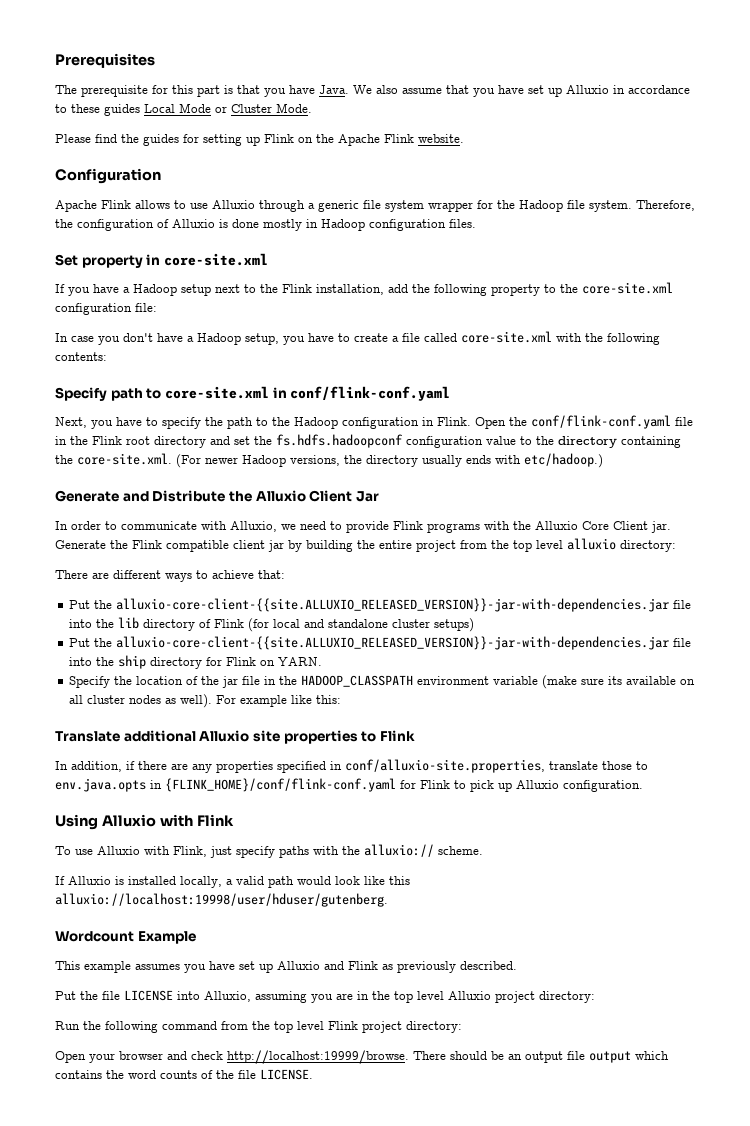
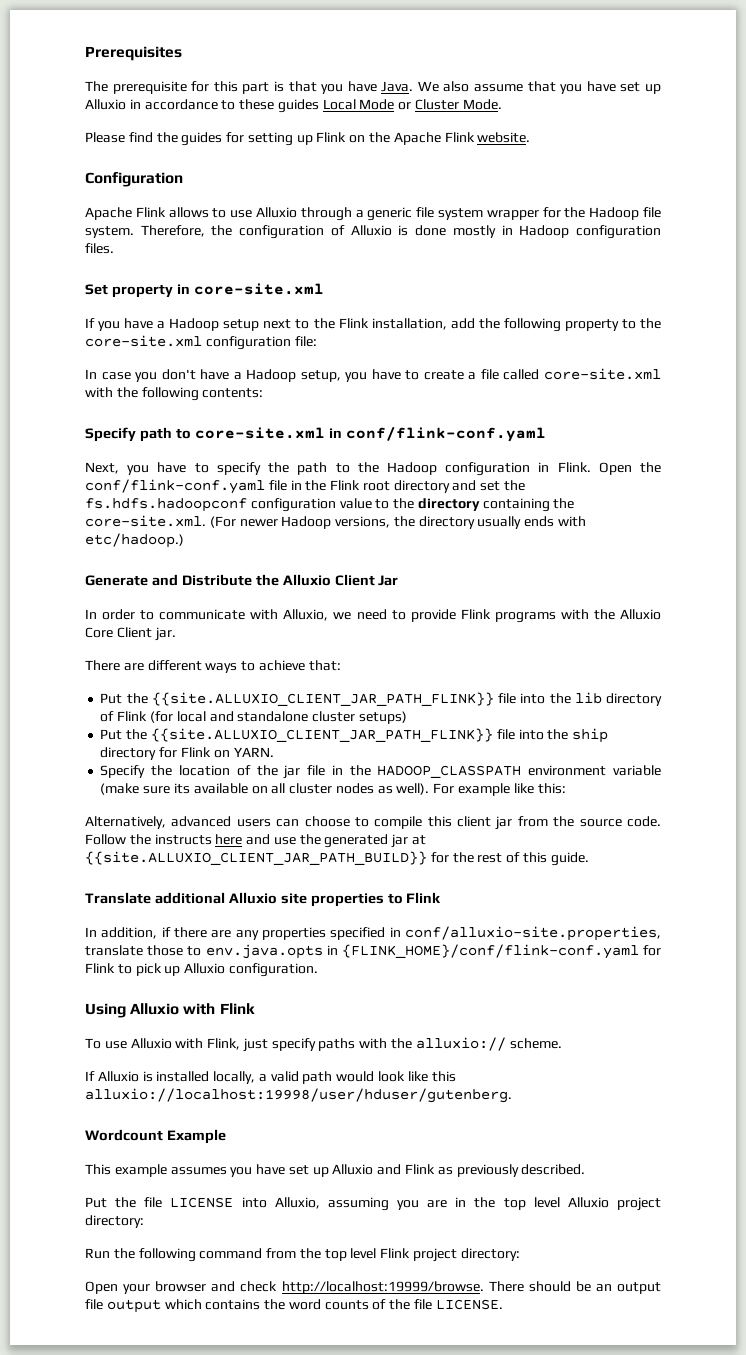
- Generate the Flink compatible client jar by building the entire project from the top level alluxio directory:
- Put the alluxio-core-client-{{site.ALLUXIO_RELEASED_VERSION}}-jar-with-dependencies.jar file into the lib directory of Flink (for local and standalone cluster setups)
+ Put the {{site.ALLUXIO_CLIENT_JAR_PATH_FLINK}} file into the lib directory of Flink (for local and standalone cluster setups)
- Put the alluxio-core-client-{{site.ALLUXIO_RELEASED_VERSION}}-jar-with-dependencies.jar file into the ship directory for Flink on YARN.
+ Put the {{site.ALLUXIO_CLIENT_JAR_PATH_FLINK}} file into the ship directory for Flink on YARN.
+ Alternatively, advanced users can choose to compile this client jar from the source code. Follow the instructs here and use the generated jar at {{site.ALLUXIO_CLIENT_JAR_PATH_BUILD}} for the rest of this guide.

